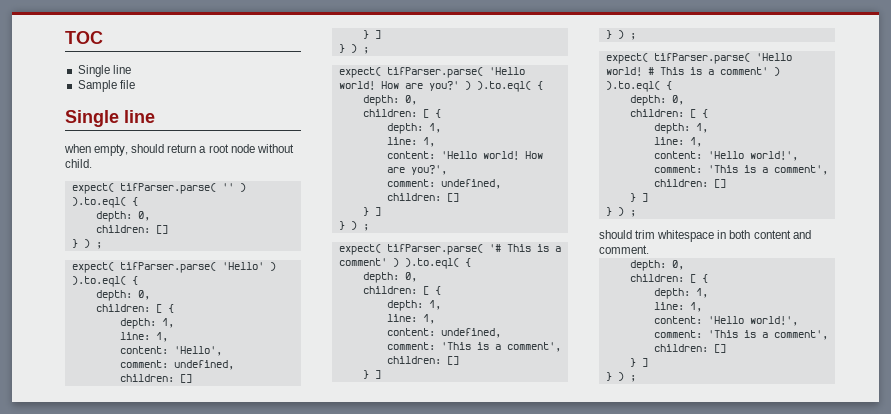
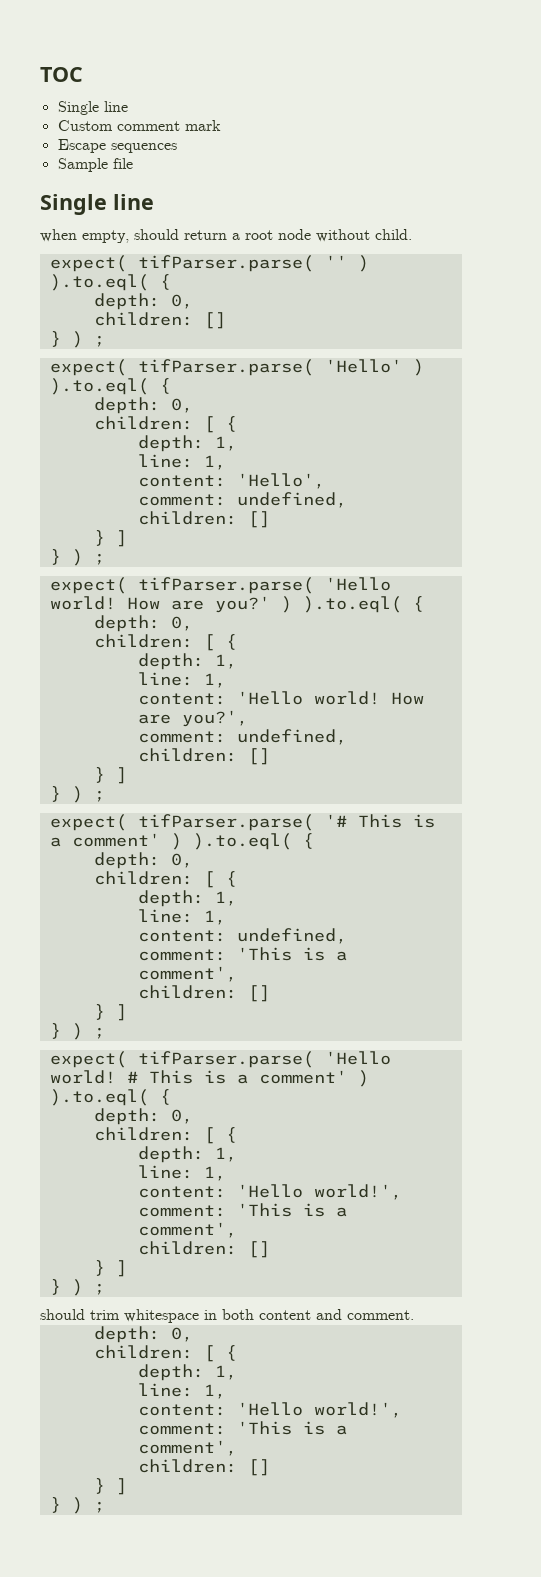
+ Custom comment mark
+ Escape sequences

